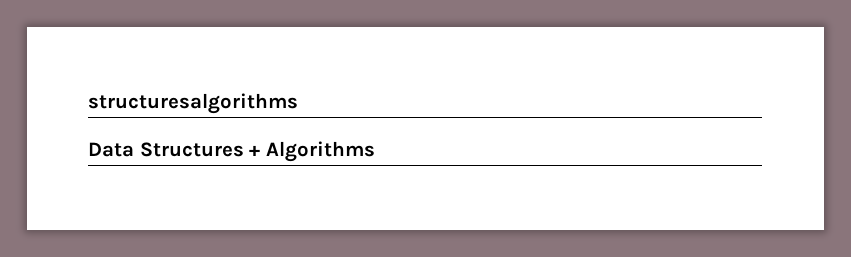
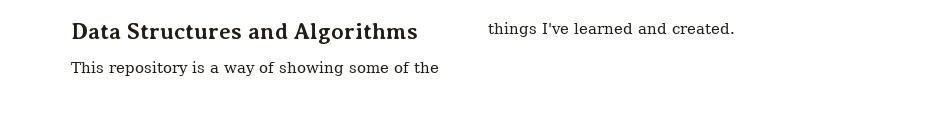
- structuresalgorithms
- Data Structures + Algorithms
+ Data Structures and Algorithms
+ This repository is a way of showing some of the things I've learned and created.

